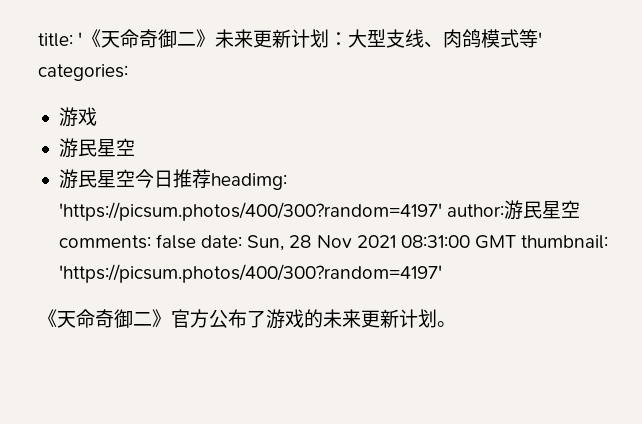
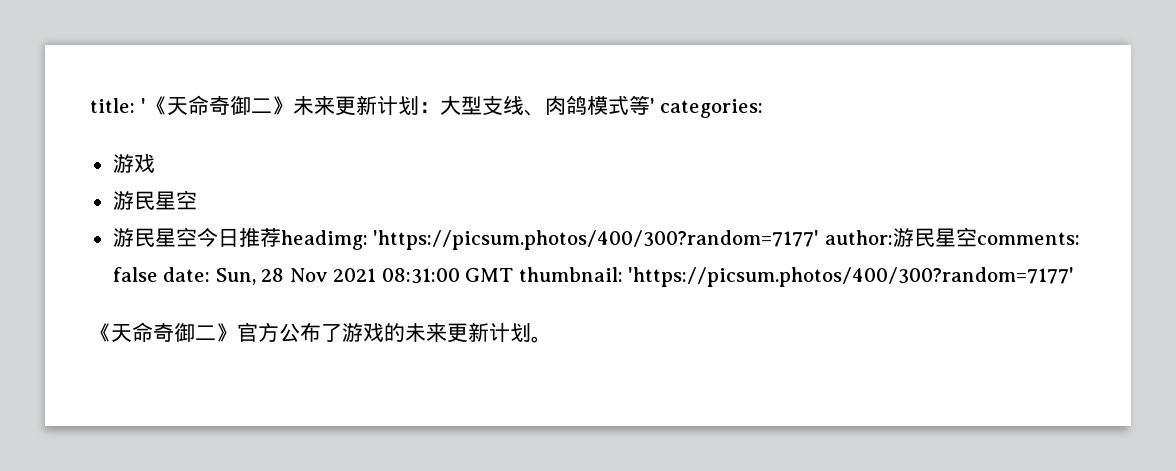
- 游民星空今日推荐headimg: 'https://picsum.photos/400/300?random=4197' author:游民星空comments: false date: Sun, 28 Nov 2021 08:31:00 GMT thumbnail: 'https://picsum.photos/400/300?random=4197'
+ 游民星空今日推荐headimg: 'https://picsum.photos/400/300?random=7177' author:游民星空comments: false date: Sun, 28 Nov 2021 08:31:00 GMT thumbnail: 'https://picsum.photos/400/300?random=7177'

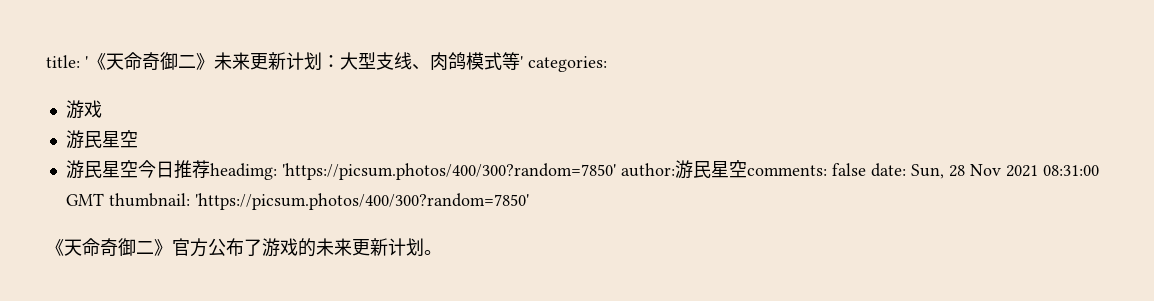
- 游民星空今日推荐headimg: 'https://picsum.photos/400/300?random=7177' author:游民星空comments: false date: Sun, 28 Nov 2021 08:31:00 GMT thumbnail: 'https://picsum.photos/400/300?random=7177'
+ 游民星空今日推荐headimg: 'https://picsum.photos/400/300?random=7850' author:游民星空comments: false date: Sun, 28 Nov 2021 08:31:00 GMT thumbnail: 'https://picsum.photos/400/300?random=7850'

